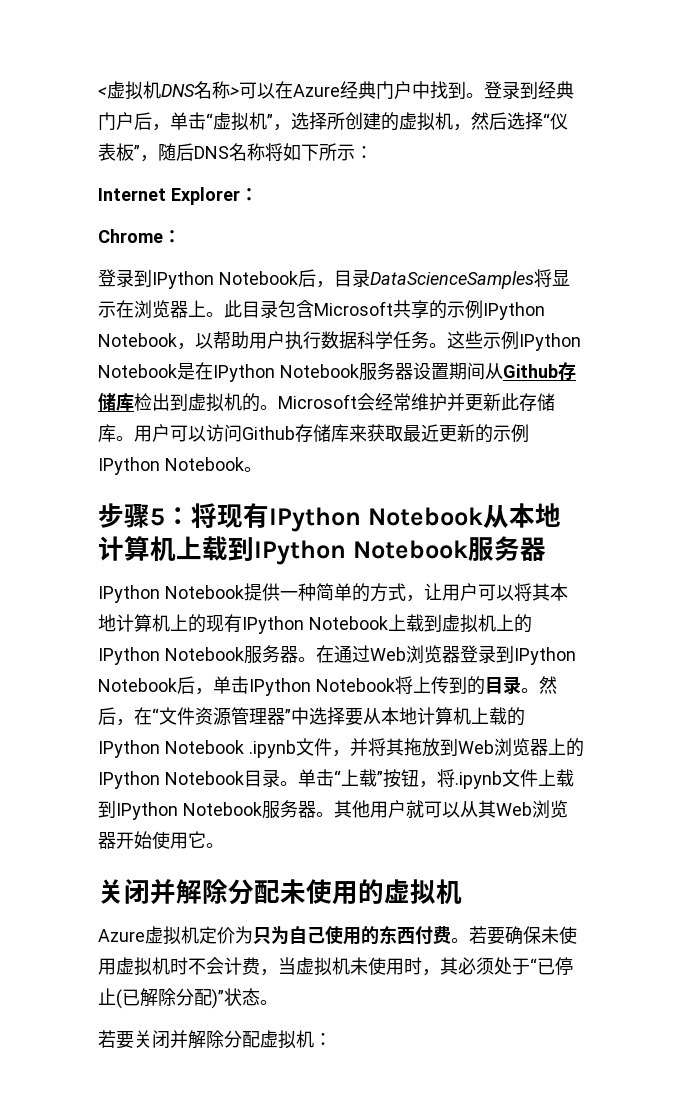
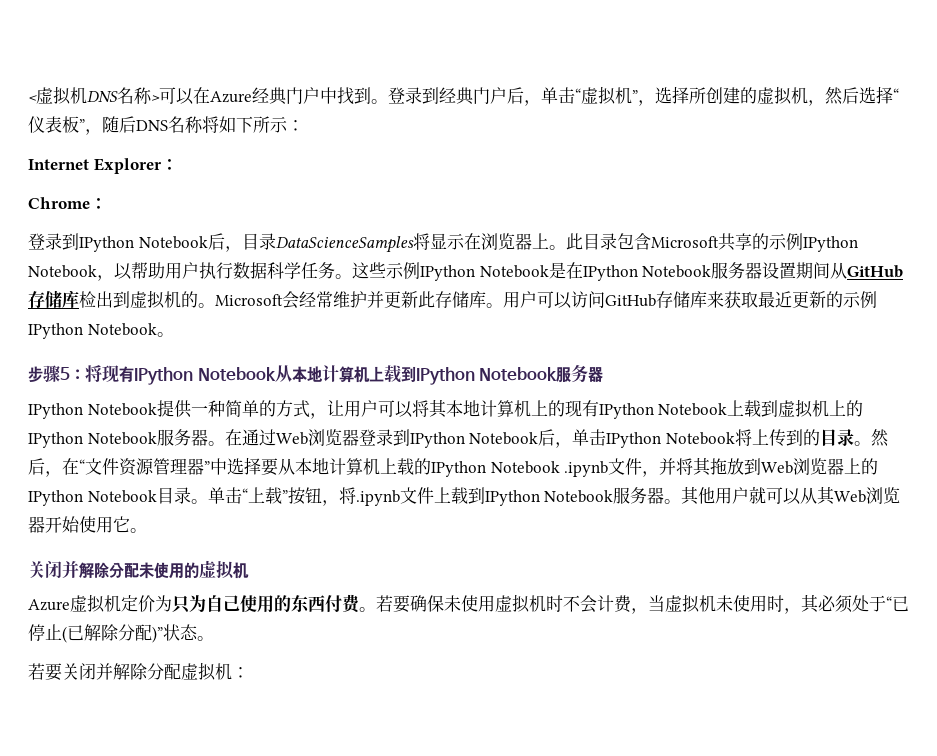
- 这些示例IPython Notebook是在IPython Notebook服务器设置期间从Github存储库检出到虚拟机的。
+ 这些示例IPython Notebook是在IPython Notebook服务器设置期间从GitHub存储库检出到虚拟机的。
- 用户可以访问Github存储库来获取最近更新的示例IPython Notebook。
+ 用户可以访问GitHub存储库来获取最近更新的示例IPython Notebook。

